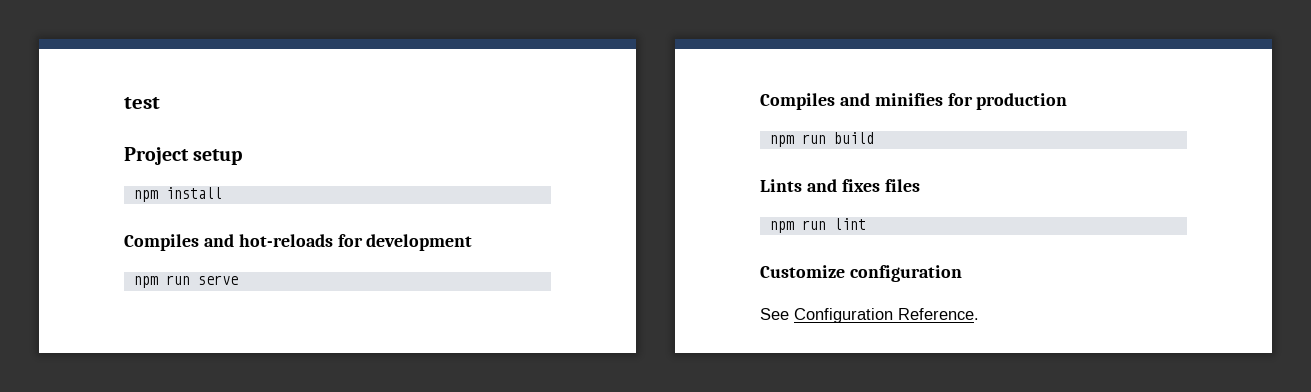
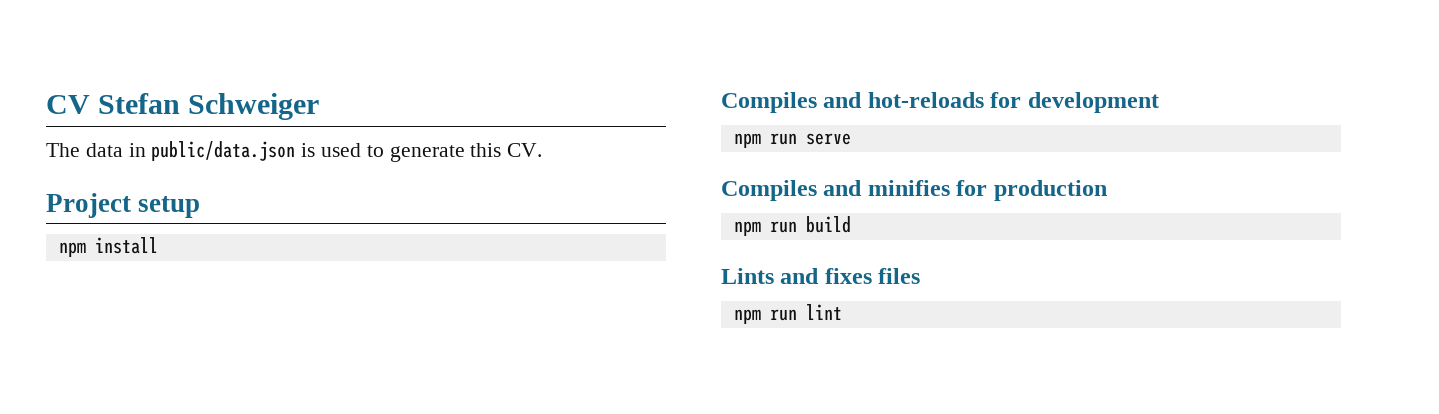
- test
+ CV Stefan Schweiger
+ The data in public/data.json is used to generate this CV.
- Customize configuration
- See Configuration Reference.

